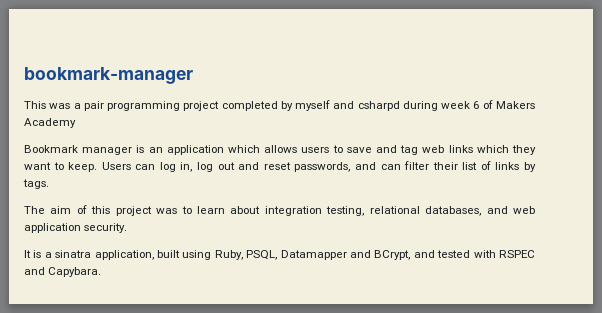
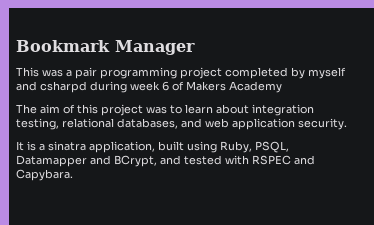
- bookmark-manager
+ Bookmark Manager
- Bookmark manager is an application which allows users to save and tag web links which they want to keep. Users can log in, log out and reset passwords, and can filter their list of links by tags.

